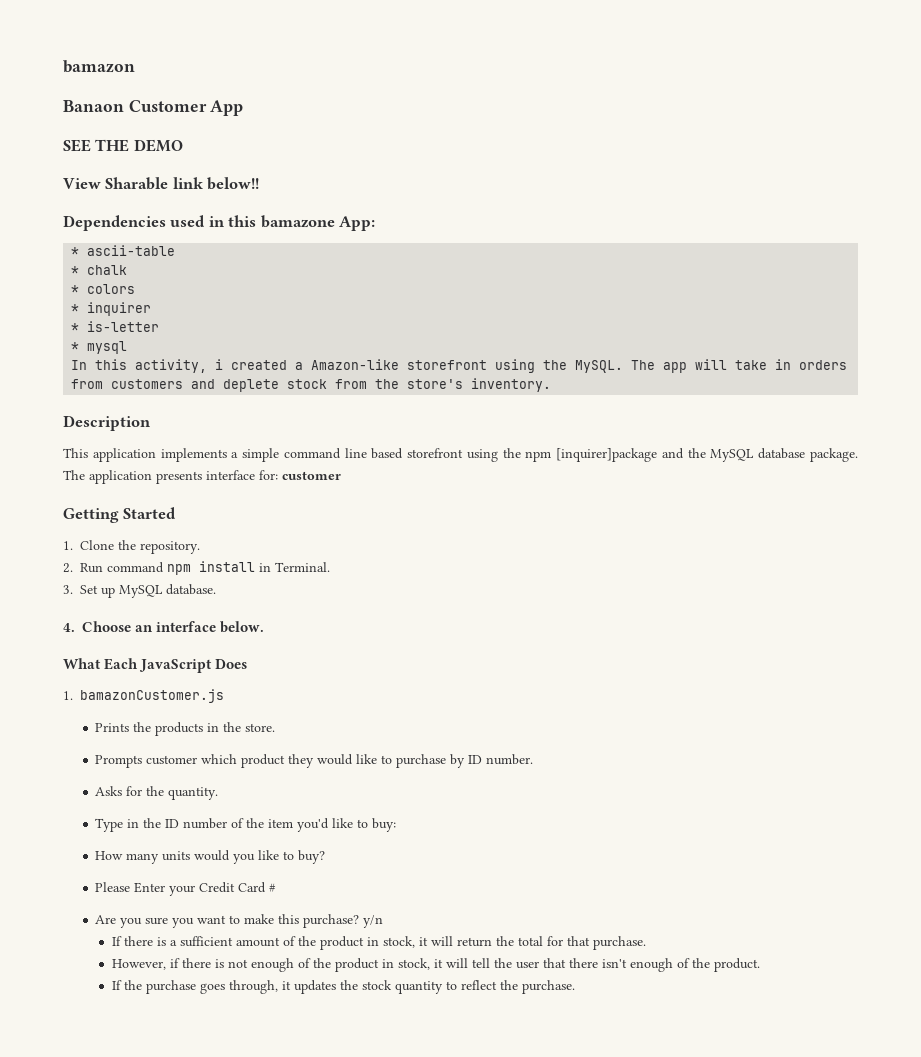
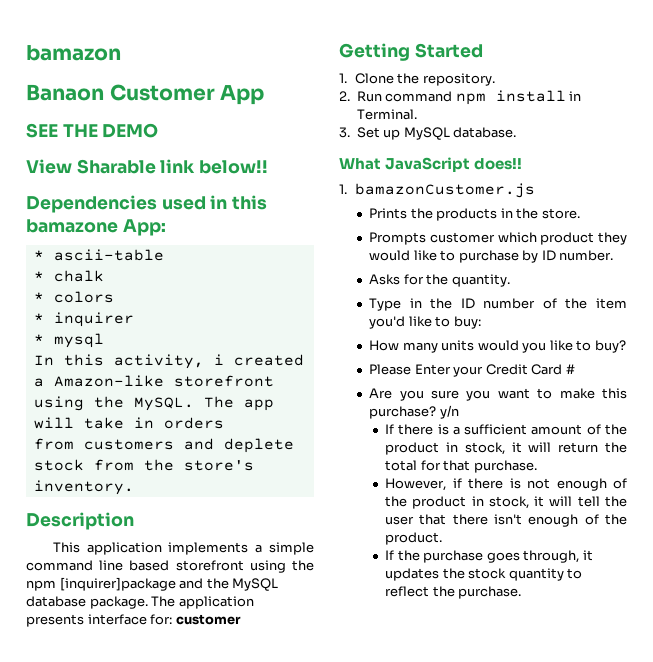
- * is-letter
- 4. Choose an interface below.
- What Each JavaScript Does
+ What JavaScript does!!

